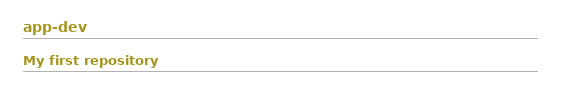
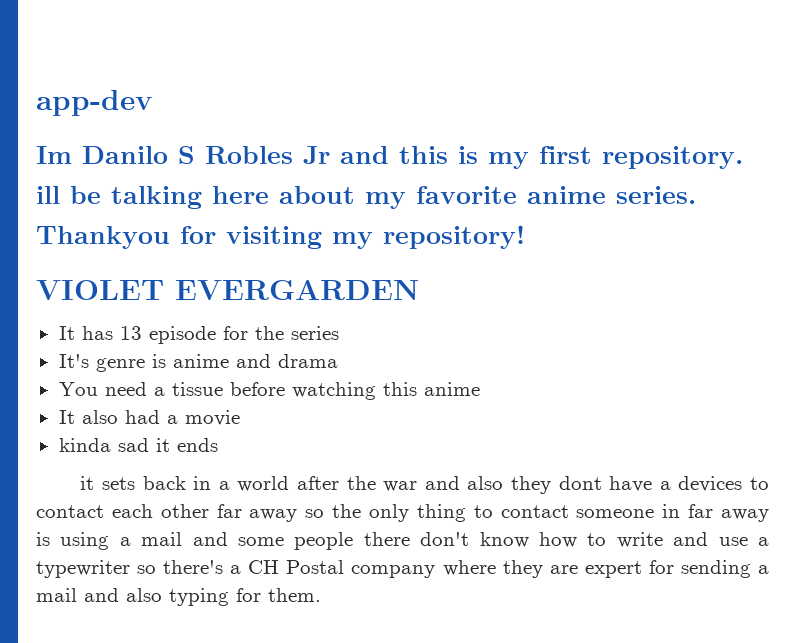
- My first repository
+ Im Danilo S Robles Jr and this is my first repository.
+ ill be talking here about my favorite anime series.
+ Thankyou for visiting my repository!
+ VIOLET EVERGARDEN
+ It has 13 episode for the series
+ It's genre is anime and drama
+ You need a tissue before watching this anime
+ It also had a movie
+ kinda sad it ends
+ it sets back in a world after the war and also they dont have a devices to contact each other far away so the only thing to contact someone in far away is using a mail and some people there don't know how to write and use a typewriter so there's a CH Postal company where they are expert for sending a mail and also typing for them.

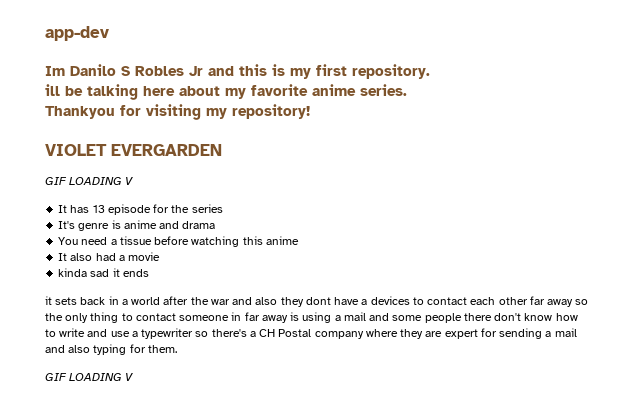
  VIOLET EVERGARDEN
+ GIF LOADING V
  it sets back in a world after the war and also they dont have a devices to contact each other far away so the only thing to contact someone in far away is using a mail and some people there don't know how to write and use a typewriter so there's a CH Postal company where they are expert for sending a mail and also typing for them.
+ GIF LOADING V

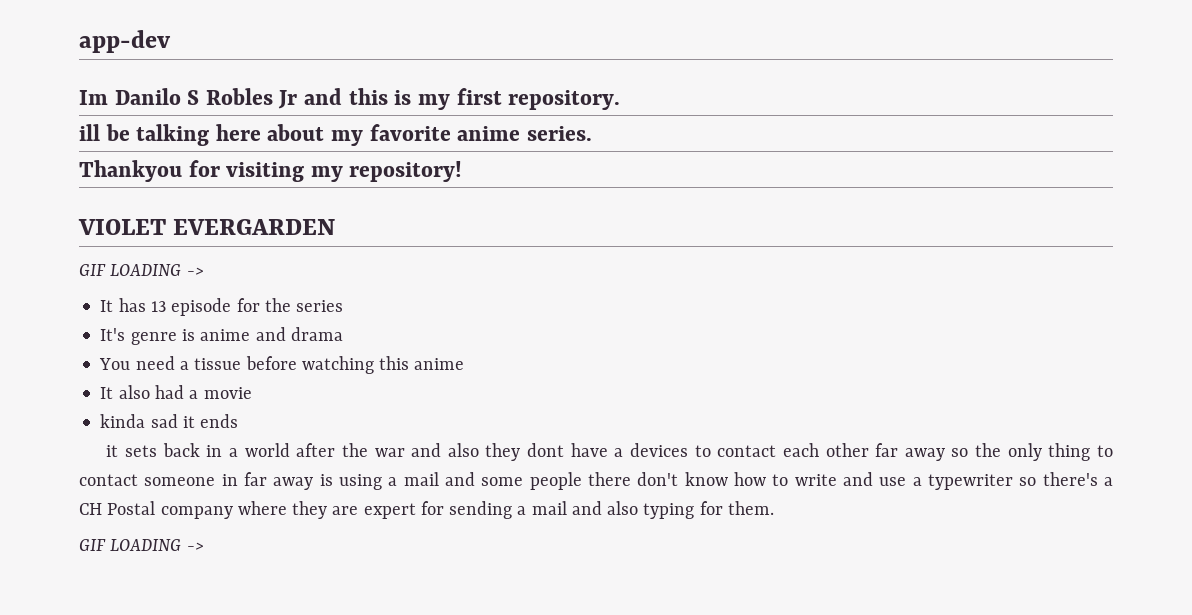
  VIOLET EVERGARDEN
- GIF LOADING V
+ GIF LOADING ->
  it sets back in a world after the war and also they dont have a devices to contact each other far away so the only thing to contact someone in far away is using a mail and some people there don't know how to write and use a typewriter so there's a CH Postal company where they are expert for sending a mail and also typing for them.
- GIF LOADING V
+ GIF LOADING ->

